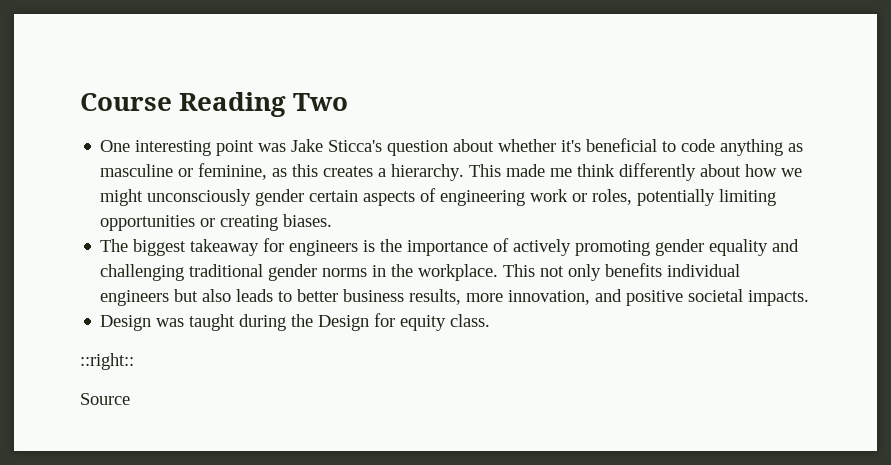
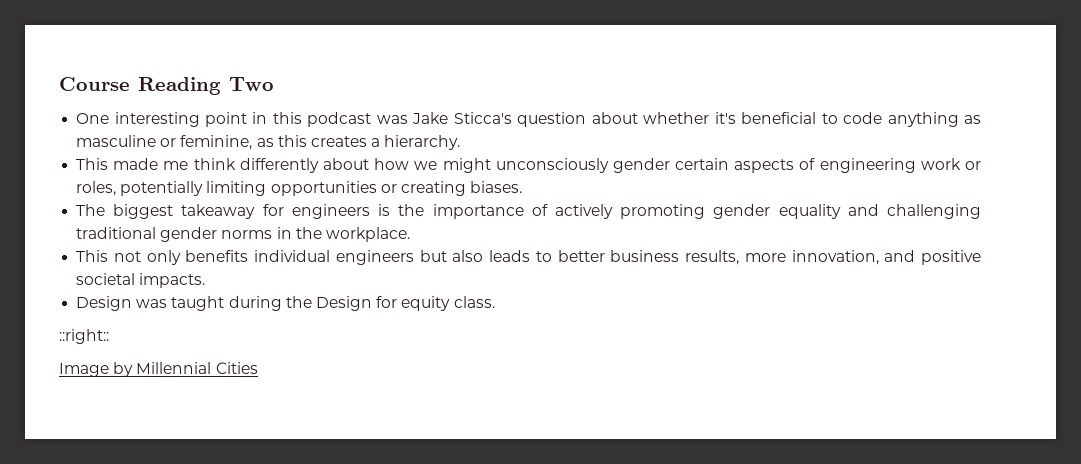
- One interesting point was Jake Sticca's question about whether it's beneficial to code anything as masculine or feminine, as this creates a hierarchy. This made me think differently about how we might unconsciously gender certain aspects of engineering work or roles, potentially limiting opportunities or creating biases.
+ One interesting point in this podcast was Jake Sticca's question about whether it's beneficial to code anything as masculine or feminine, as this creates a hierarchy.
+ This made me think differently about how we might unconsciously gender certain aspects of engineering work or roles, potentially limiting opportunities or creating biases.
- The biggest takeaway for engineers is the importance of actively promoting gender equality and challenging traditional gender norms in the workplace. This not only benefits individual engineers but also leads to better business results, more innovation, and positive societal impacts.
+ The biggest takeaway for engineers is the importance of actively promoting gender equality and challenging traditional gender norms in the workplace.
+ This not only benefits individual engineers but also leads to better business results, more innovation, and positive societal impacts.
- Source
+ Image by Millennial Cities

